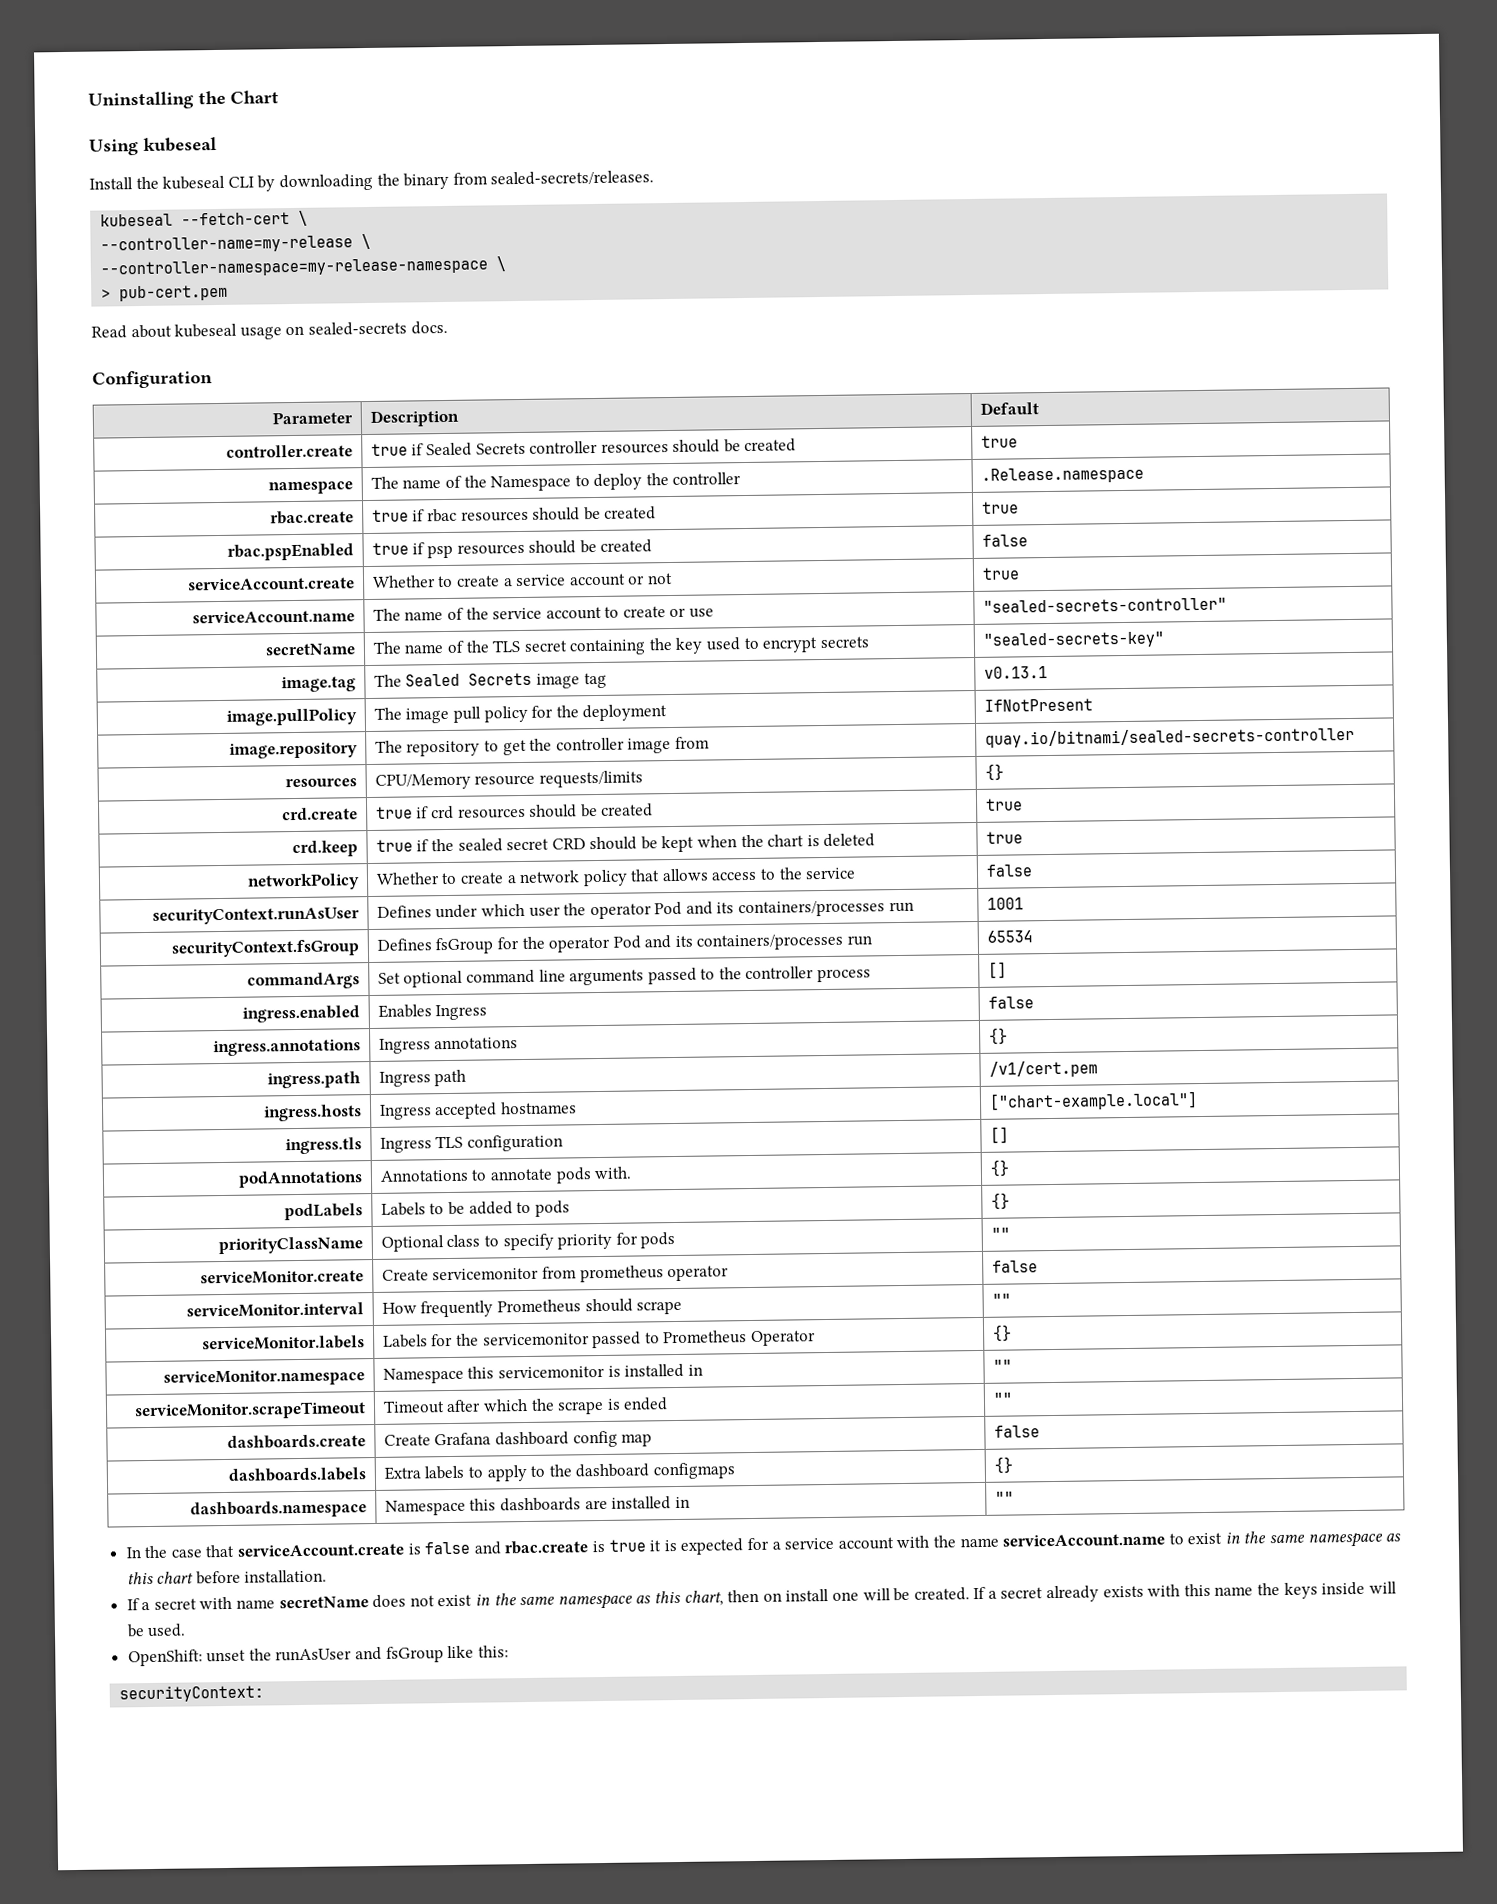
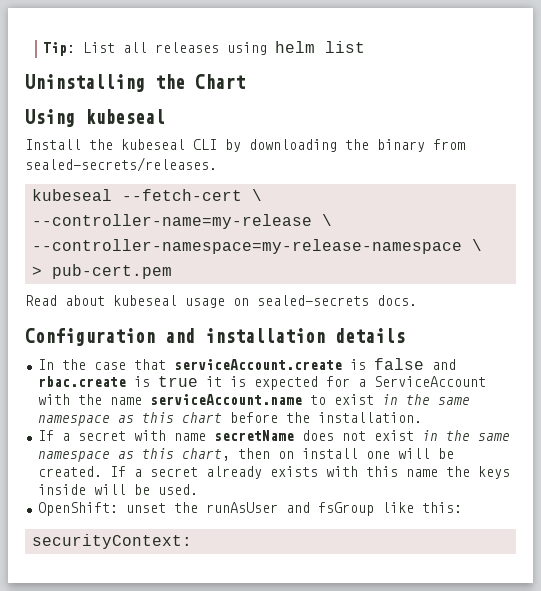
+ Tip: List all releases using helm list
- Configuration
- Parameter | Description | Default
- controller.create | true if Sealed Secrets controller resources should be created | true
- namespace | The name of the Namespace to deploy the controller | .Release.namespace
- rbac.create | true if rbac resources should be created | true
- rbac.pspEnabled | true if psp resources should be created | false
- serviceAccount.create | Whether to create a service account or not | true
- serviceAccount.name | The name of the service account to create or use | "sealed-secrets-controller"
- secretName | The name of the TLS secret containing the key used to encrypt secrets | "sealed-secrets-key"
- image.tag | The Sealed Secrets image tag | v0.13.1
- image.pullPolicy | The image pull policy for the deployment | IfNotPresent
- image.repository | The repository to get the controller image from | quay.io/bitnami/sealed-secrets-controller
- resources | CPU/Memory resource requests/limits | {}
- crd.create | true if crd resources should be created | true
- crd.keep | true if the sealed secret CRD should be kept when the chart is deleted | true
- networkPolicy | Whether to create a network policy that allows access to the service | false
- securityContext.runAsUser | Defines under which user the operator Pod and its containers/processes run | 1001
- securityContext.fsGroup | Defines fsGroup for the operator Pod and its containers/processes run | 65534
- commandArgs | Set optional command line arguments passed to the controller process | []
- ingress.enabled | Enables Ingress | false
- ingress.annotations | Ingress annotations | {}
- ingress.path | Ingress path | /v1/cert.pem
- ingress.hosts | Ingress accepted hostnames | ["chart-example.local"]
- ingress.tls | Ingress TLS configuration | []
- podAnnotations | Annotations to annotate pods with. | {}
- podLabels | Labels to be added to pods | {}
- priorityClassName | Optional class to specify priority for pods | ""
- serviceMonitor.create | Create servicemonitor from prometheus operator | false
- serviceMonitor.interval | How frequently Prometheus should scrape | ""
- serviceMonitor.labels | Labels for the servicemonitor passed to Prometheus Operator | {}
- serviceMonitor.namespace | Namespace this servicemonitor is installed in | ""
- serviceMonitor.scrapeTimeout | Timeout after which the scrape is ended | ""
- dashboards.create | Create Grafana dashboard config map | false
- dashboards.labels | Extra labels to apply to the dashboard configmaps | {}
- dashboards.namespace | Namespace this dashboards are installed in | ""
+ Configuration and installation details
- In the case that serviceAccount.create is false and rbac.create is true it is expected for a service account with the name serviceAccount.name to exist in the same namespace as this chart before installation.
+ In the case that serviceAccount.create is false and rbac.create is true it is expected for a ServiceAccount with the name serviceAccount.name to exist in the same namespace as this chart before the installation.

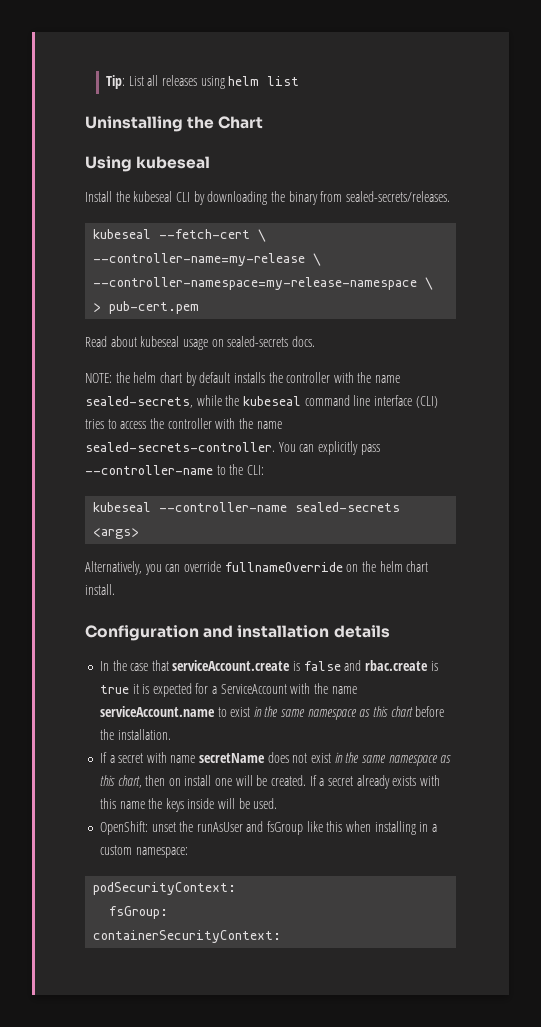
+ NOTE: the helm chart by default installs the controller with the name sealed-secrets, while the kubeseal command line interface (CLI) tries to access the controller with the name sealed-secrets-controller. You can explicitly pass --controller-name to the CLI:
+ kubeseal --controller-name sealed-secrets <args>
+ Alternatively, you can override fullnameOverride on the helm chart install.
- OpenShift: unset the runAsUser and fsGroup like this:
- securityContext:
+ OpenShift: unset the runAsUser and fsGroup like this when installing in a custom namespace:
+ podSecurityContext:
+ fsGroup:
+ containerSecurityContext:

